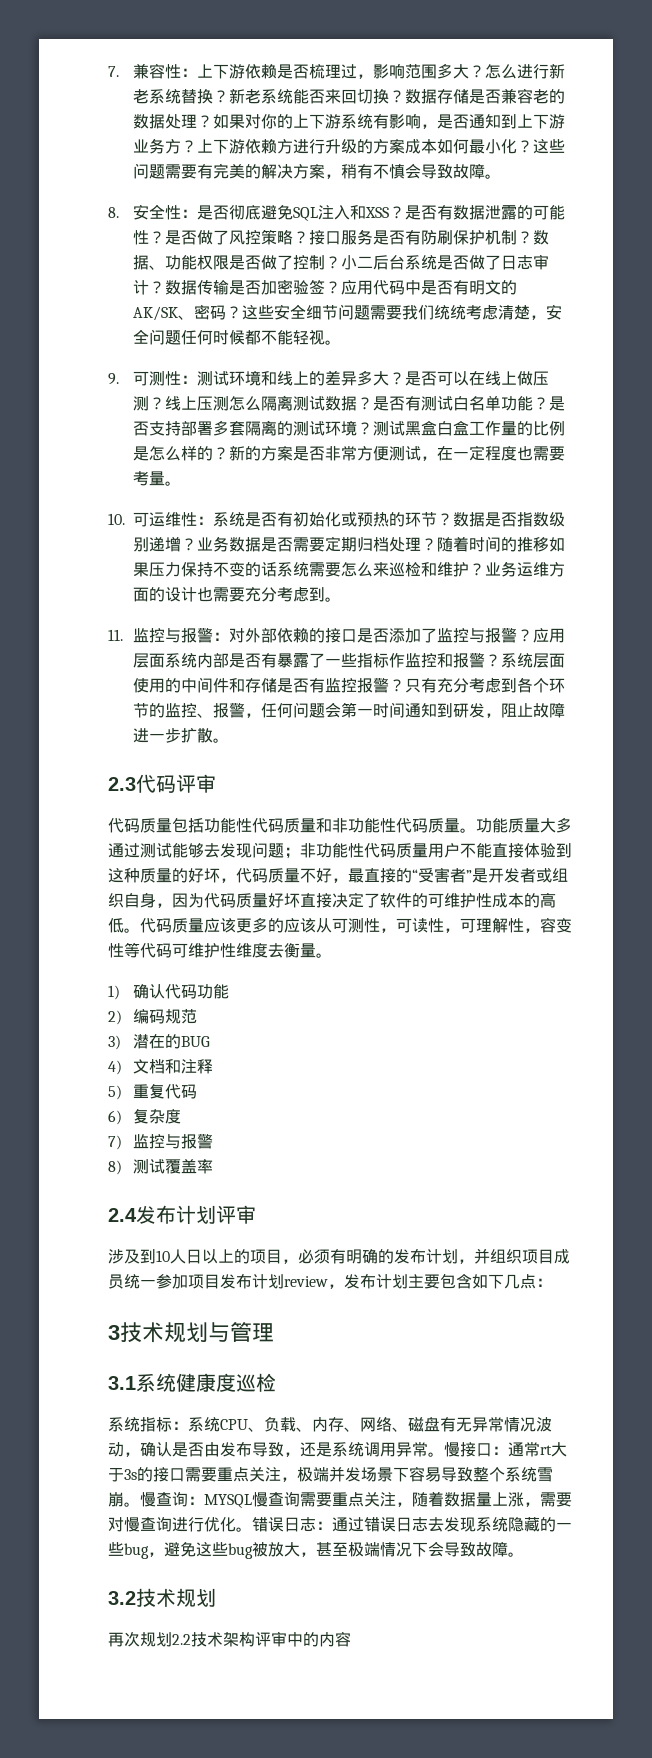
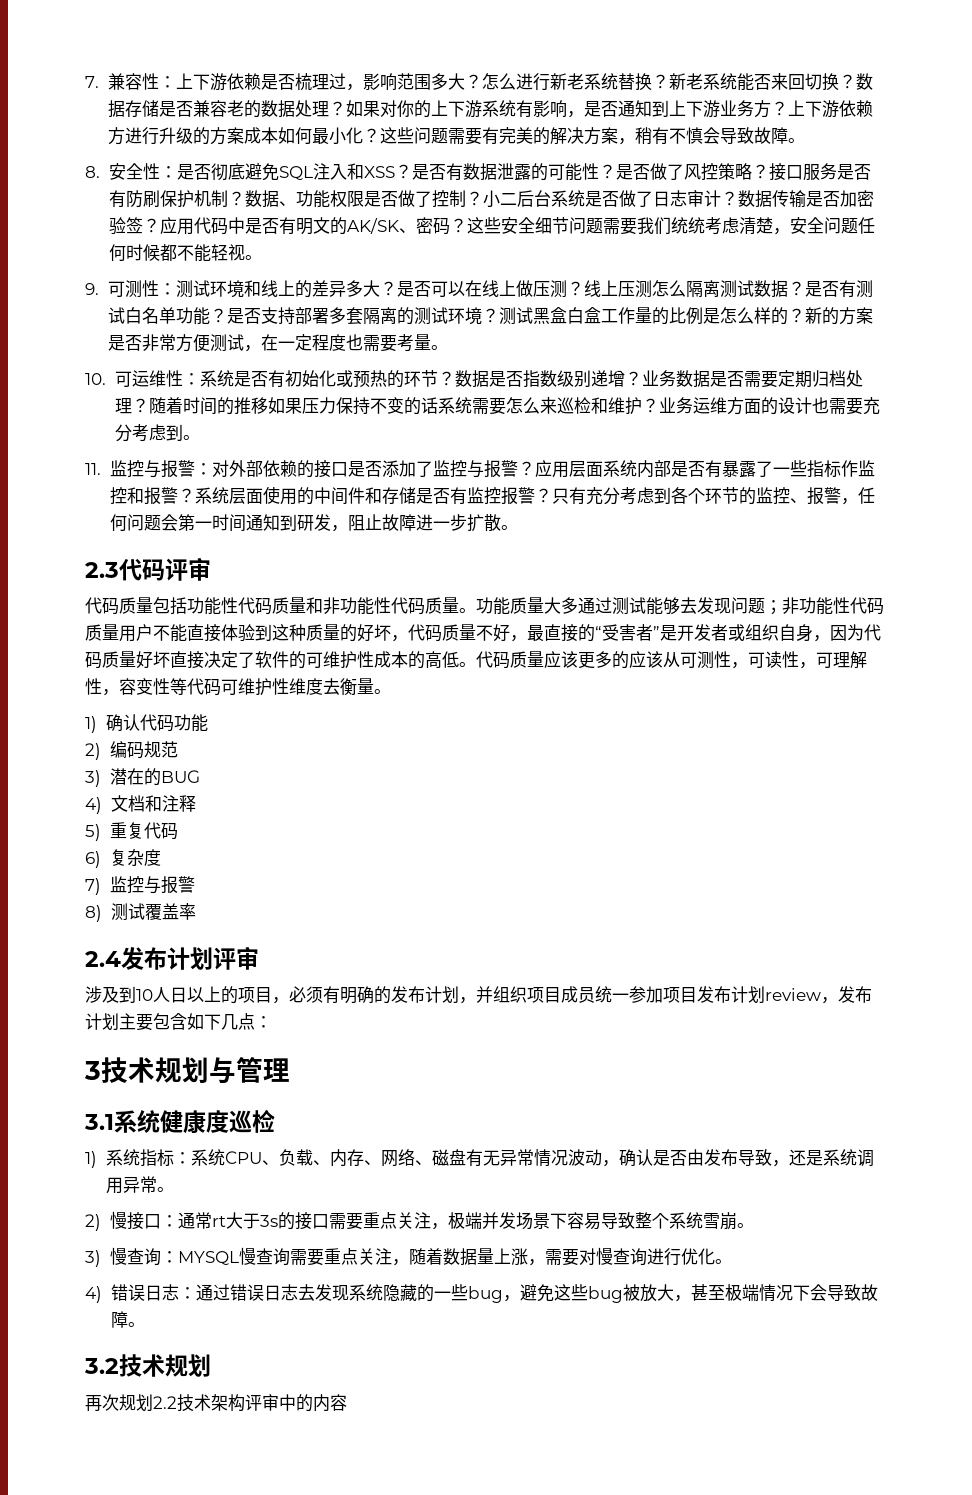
- 系统指标：
+ 1)系统指标：
- 系统CPU、负载、内存、网络、磁盘有无异常情况波动，确认是否由发布导致，还是系统调用异常。慢接口：
+ 系统CPU、负载、内存、网络、磁盘有无异常情况波动，确认是否由发布导致，还是系统调用异常。
+ 2)慢接口：
- 通常rt大于3s的接口需要重点关注，极端并发场景下容易导致整个系统雪崩。慢查询：
+ 通常rt大于3s的接口需要重点关注，极端并发场景下容易导致整个系统雪崩。
+ 3)慢查询：
- MYSQL慢查询需要重点关注，随着数据量上涨，需要对慢查询进行优化。错误日志：
+ MYSQL慢查询需要重点关注，随着数据量上涨，需要对慢查询进行优化。
+ 4)错误日志：

